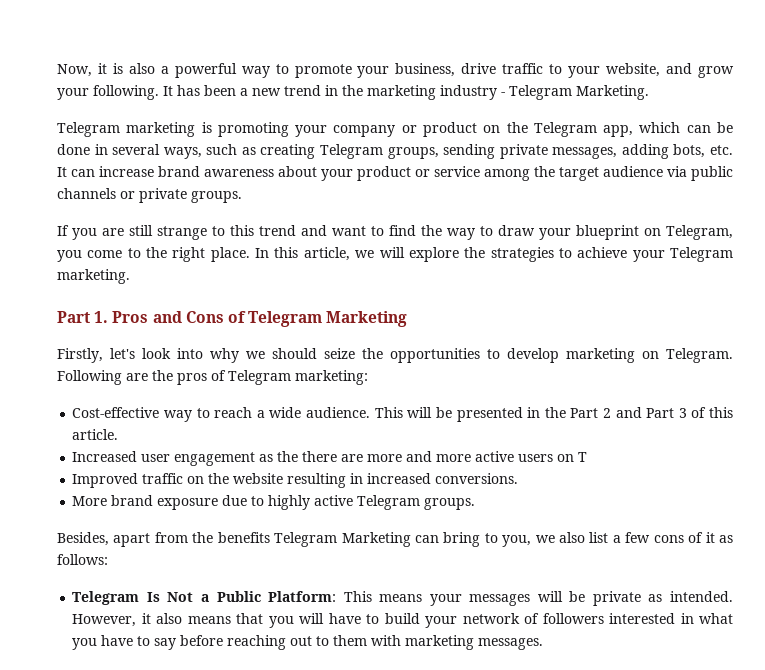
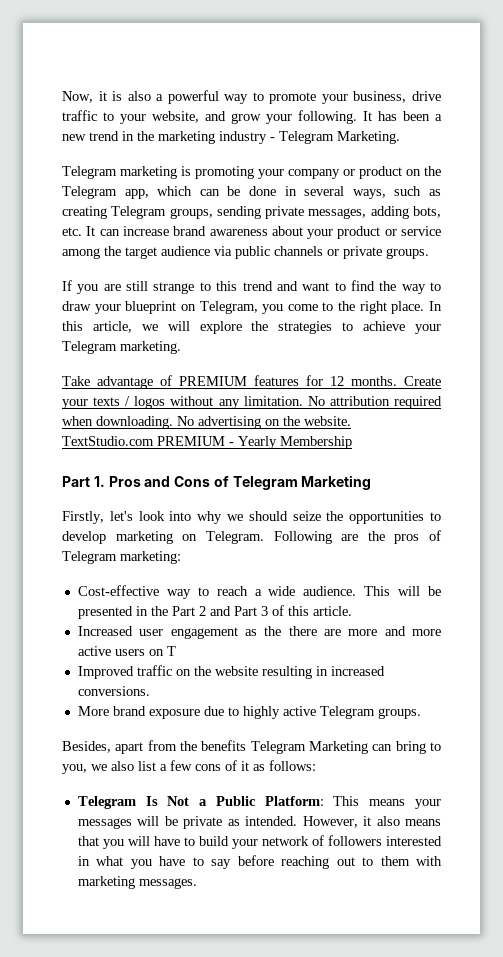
+ Take advantage of PREMIUM features for 12 months. Create your texts / logos without any limitation. No attribution required when downloading. No advertising on the website. TextStudio.com PREMIUM - Yearly Membership

